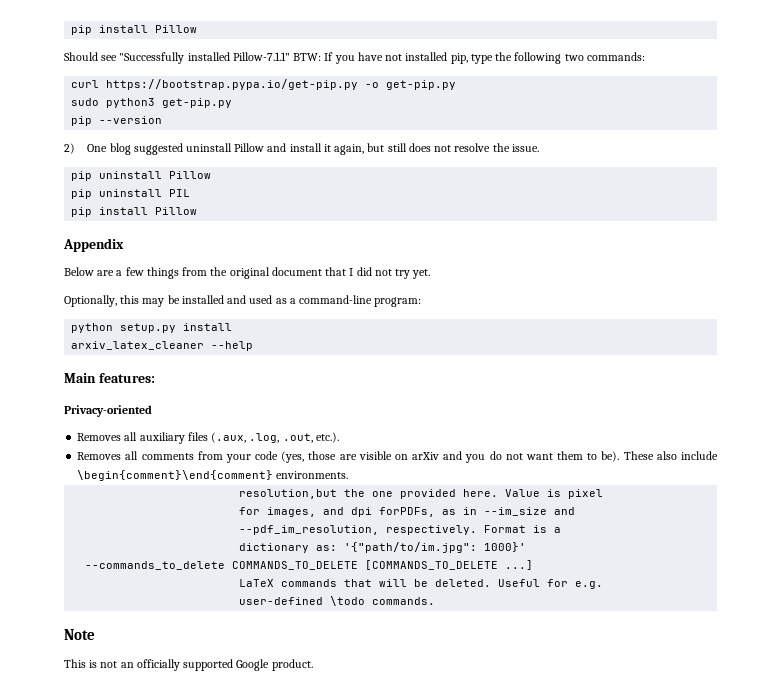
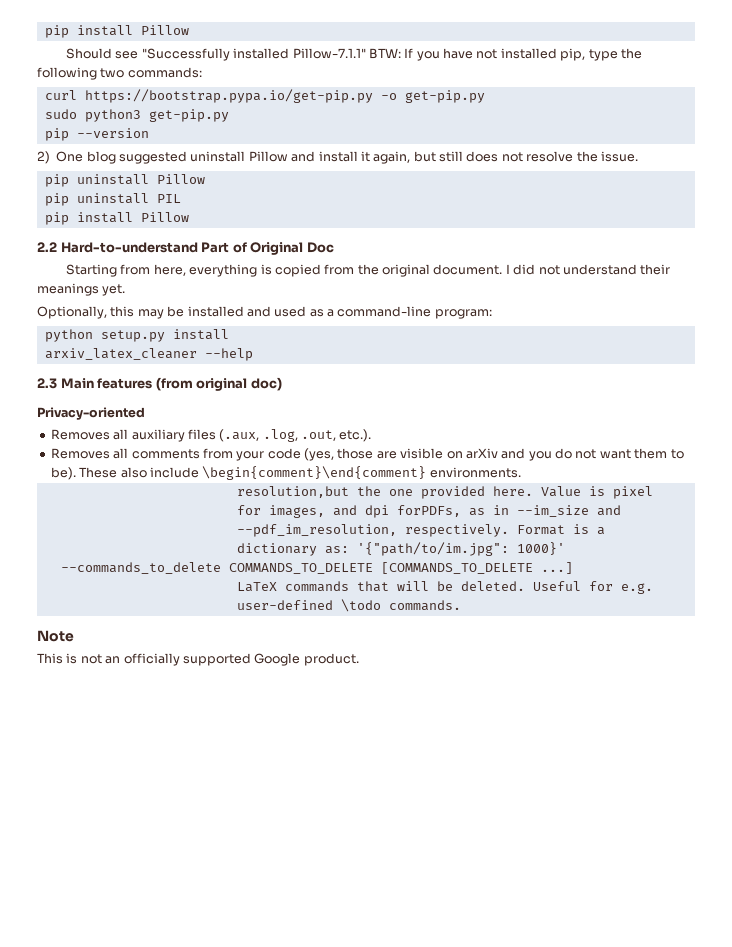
- Appendix
- Below are a few things from the original document that I did not try yet.
+ 2.2 Hard-to-understand Part of Original Doc
+ Starting from here, everything is copied from the original document. I did not understand their meanings yet.
- Main features:
+ 2.3 Main features (from original doc)

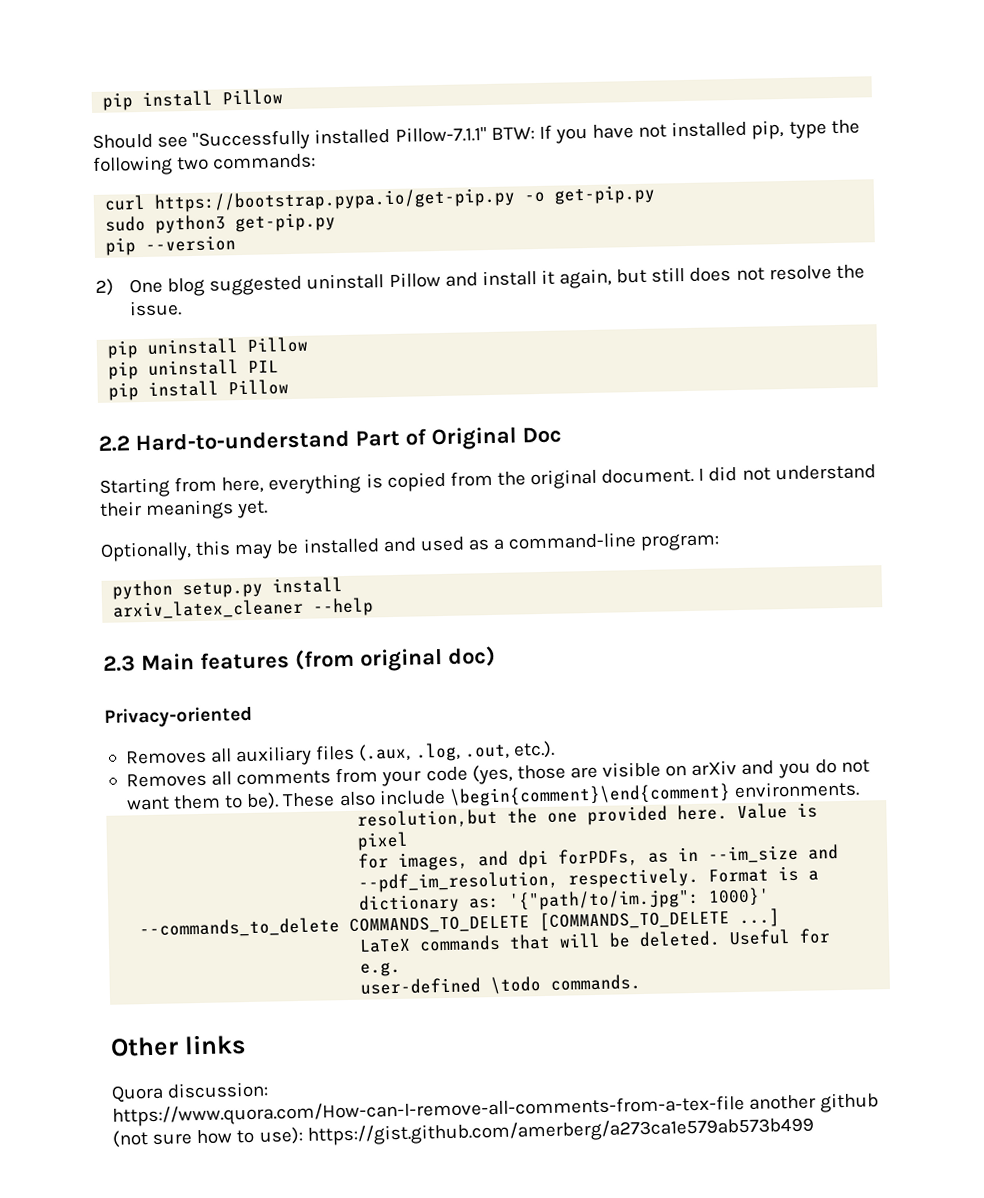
- Note
- This is not an officially supported Google product.
+ Other links
+ Quora discussion: https://www.quora.com/How-can-I-remove-all-comments-from-a-tex-file another github (not sure how to use): https://gist.github.com/amerberg/a273ca1e579ab573b499

